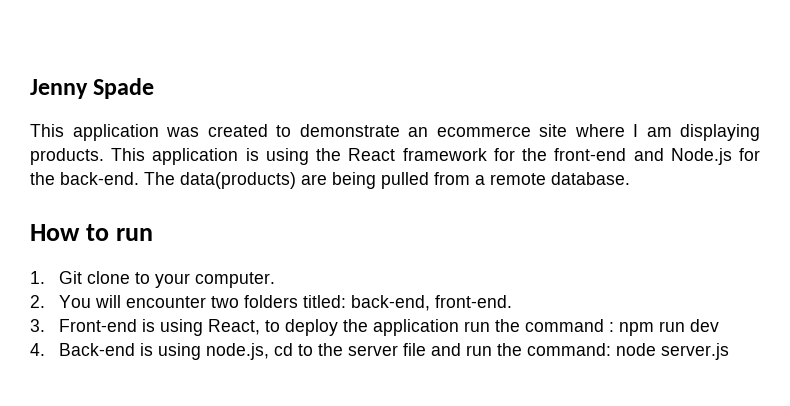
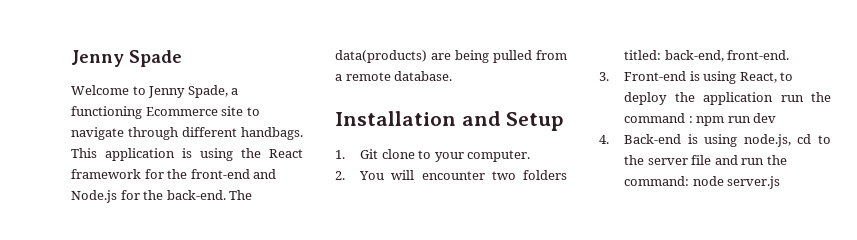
- This application was created to demonstrate an ecommerce site where I am displaying products.
+ Welcome to Jenny Spade, a functioning Ecommerce site to navigate through different handbags.
- How to run
+ Installation and Setup

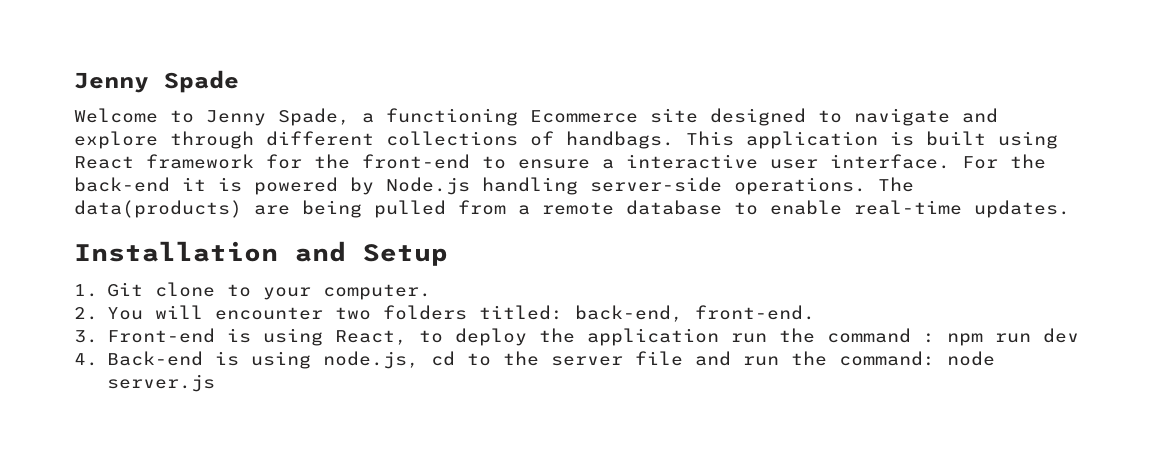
- Welcome to Jenny Spade, a functioning Ecommerce site to navigate through different handbags.
+ Welcome to Jenny Spade, a functioning Ecommerce site designed to navigate and explore through different collections of handbags.
- This application is using the React framework for the front-end and Node.js for the back-end.
+ This application is built using React framework for the front-end to ensure a interactive user interface. For the back-end it is powered by Node.js handling server-side operations.
- The data(products) are being pulled from a remote database.
+ The data(products) are being pulled from a remote database to enable real-time updates.

